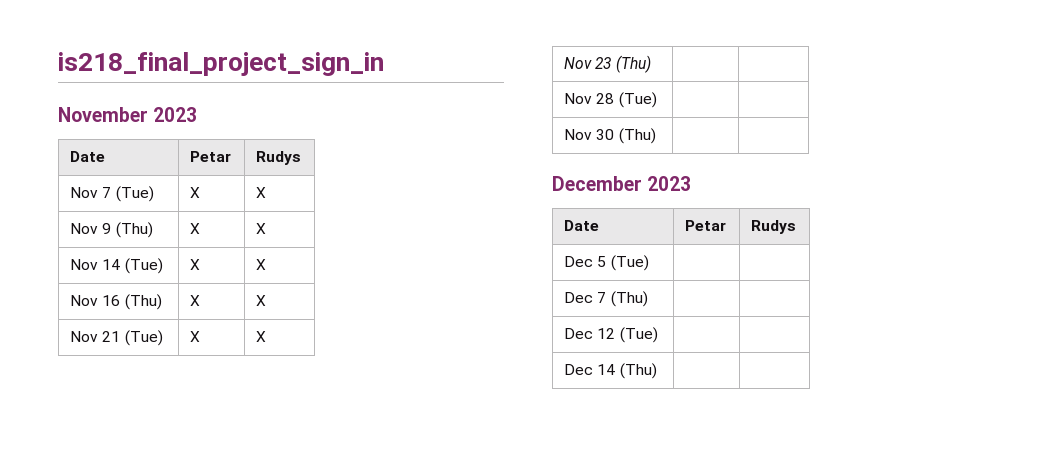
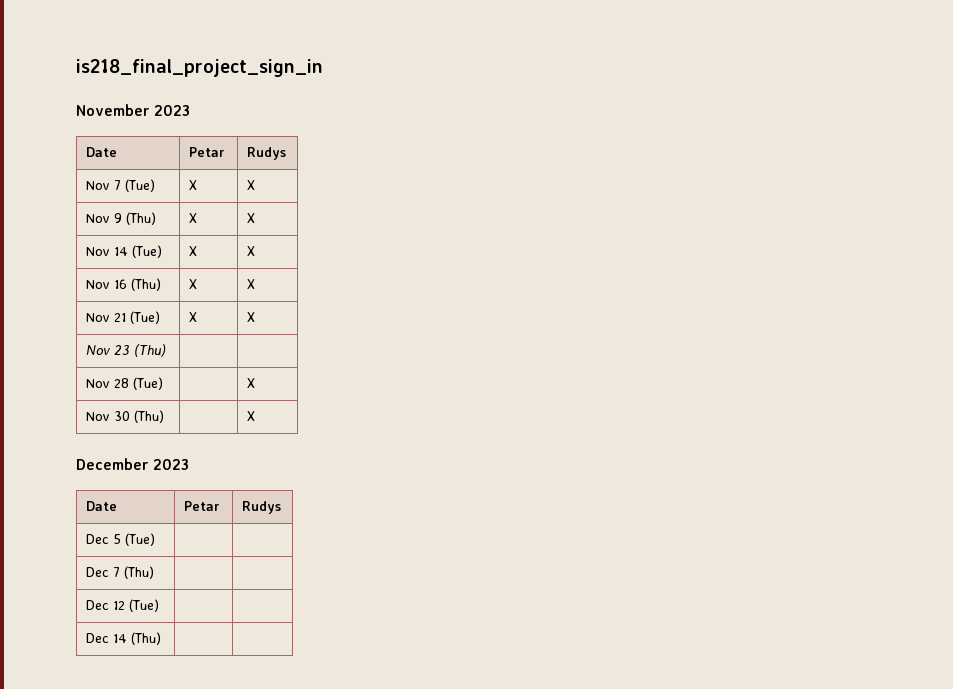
- Nov 28 (Tue) | |
+ Nov 28 (Tue) | | X
- Nov 30 (Thu) | |
+ Nov 30 (Thu) | | X

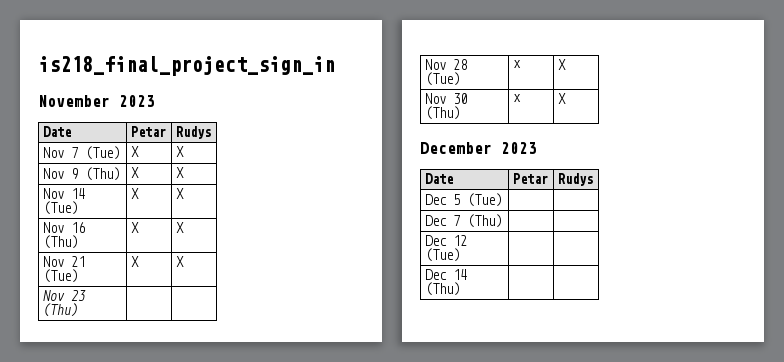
- Nov 28 (Tue) | | X
+ Nov 28 (Tue) | x | X
- Nov 30 (Thu) | | X
+ Nov 30 (Thu) | x | X

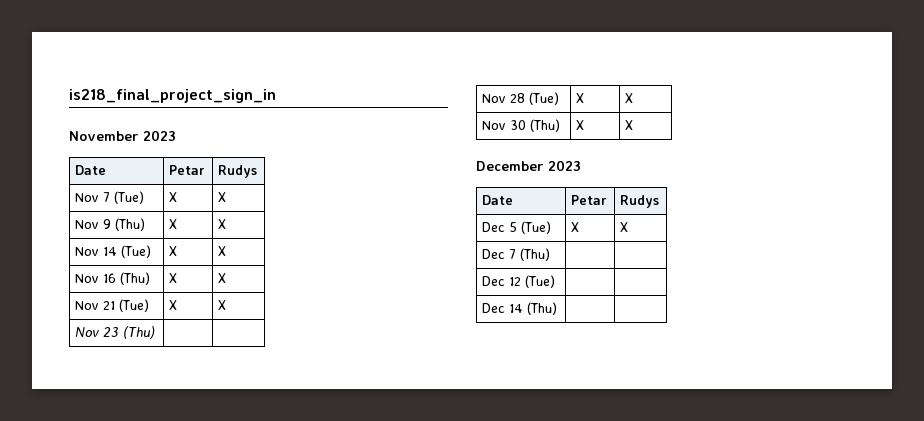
- Nov 28 (Tue) | x | X
+ Nov 28 (Tue) | X | X
- Nov 30 (Thu) | x | X
+ Nov 30 (Thu) | X | X
- Dec 5 (Tue) | |
+ Dec 5 (Tue) | X | X

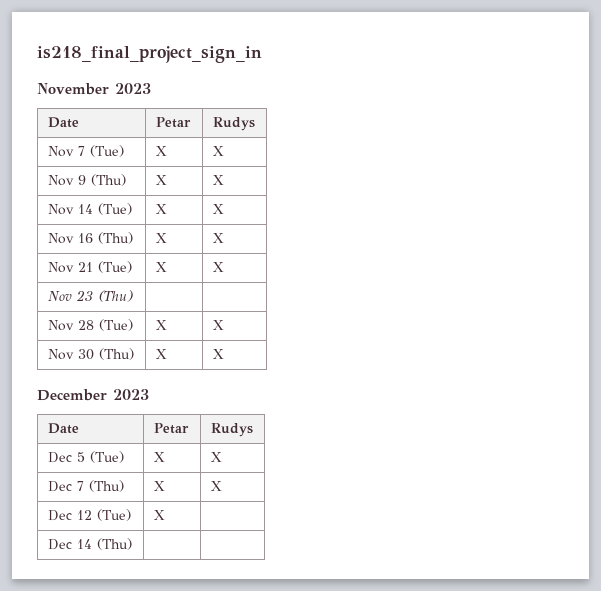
- Dec 7 (Thu) | |
+ Dec 7 (Thu) | X | X
- Dec 12 (Tue) | |
+ Dec 12 (Tue) | X |

